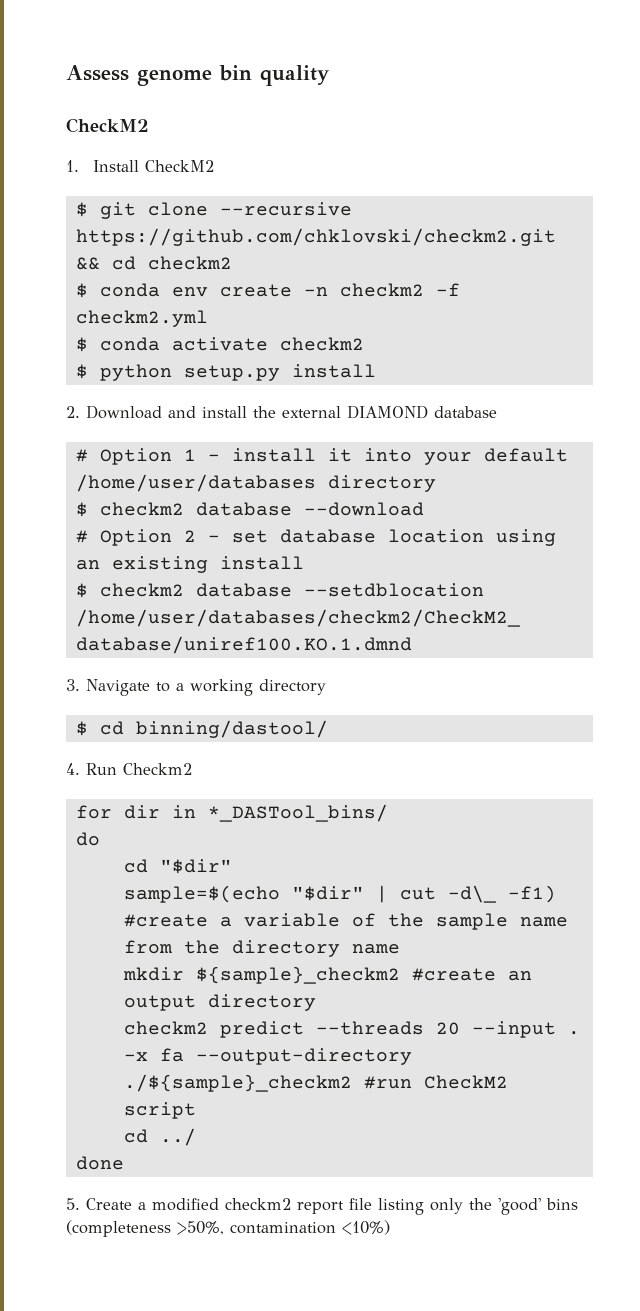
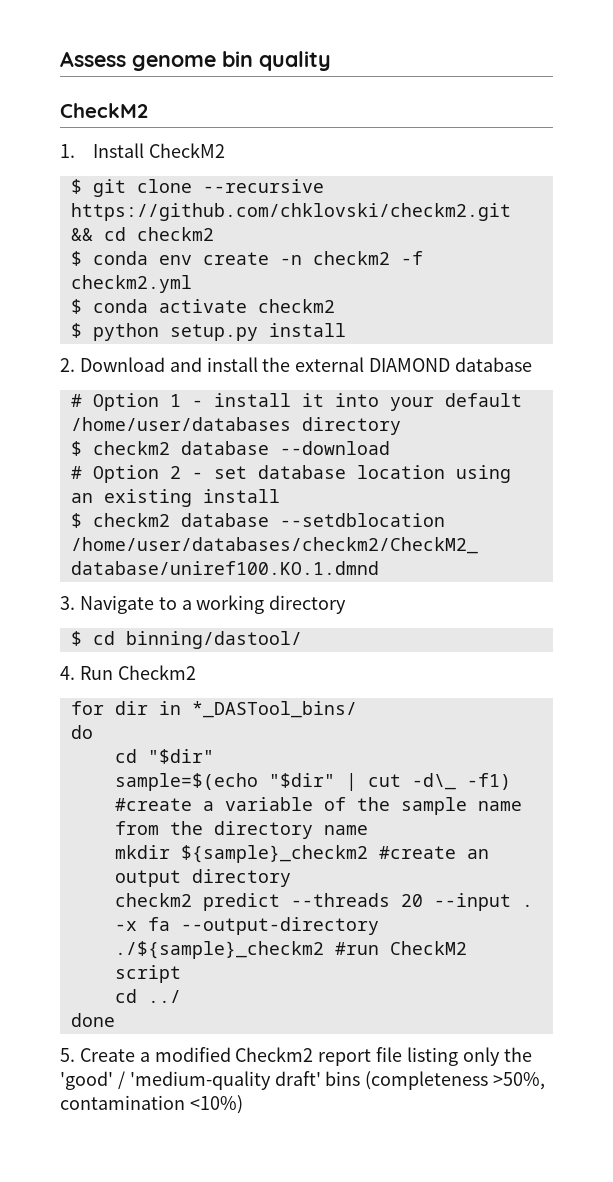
- 5. Create a modified checkm2 report file listing only the 'good' bins (completeness >50%, contamination <10%)
+ 5. Create a modified Checkm2 report file listing only the 'good' / 'medium-quality draft' bins (completeness >50%, contamination <10%)

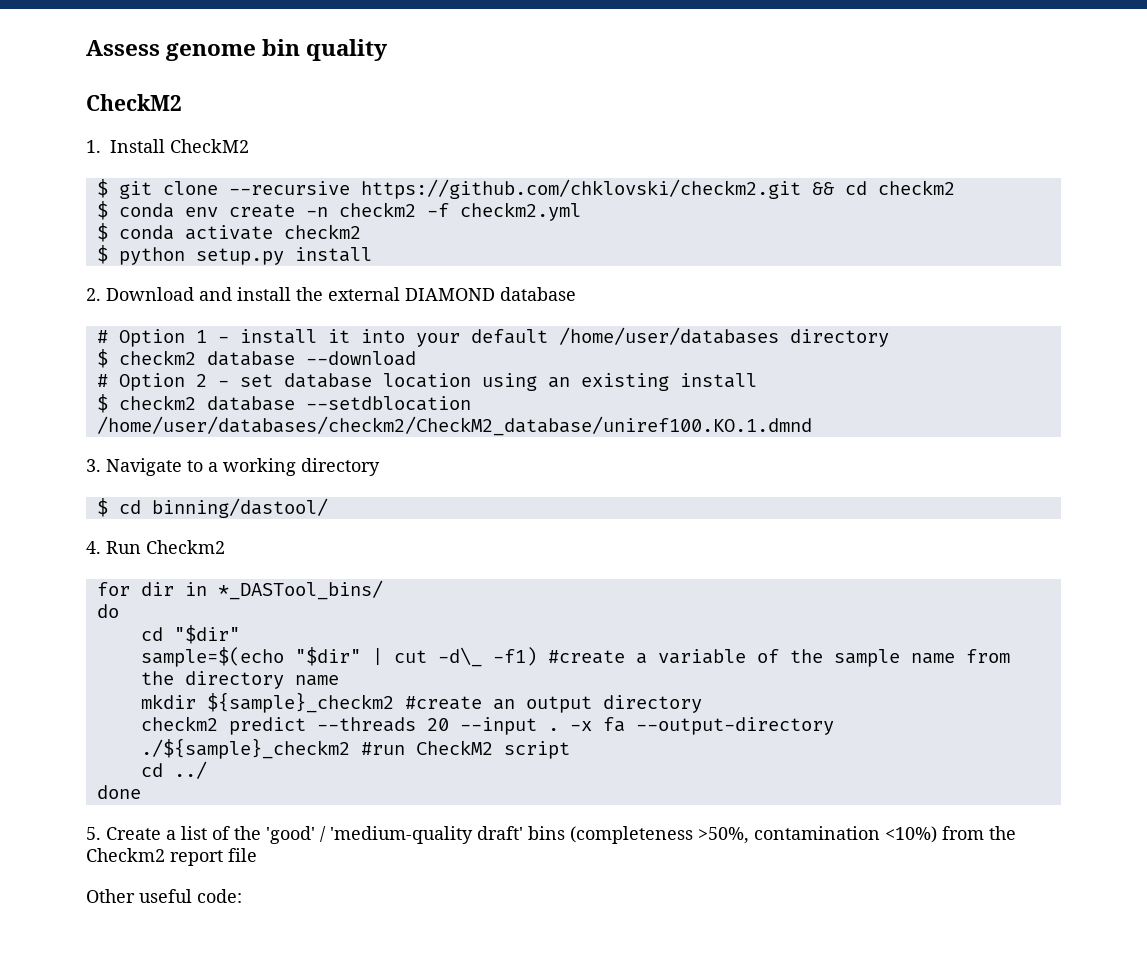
- 5. Create a modified Checkm2 report file listing only the 'good' / 'medium-quality draft' bins (completeness >50%, contamination <10%)
+ 5. Create a list of the 'good' / 'medium-quality draft' bins (completeness >50%, contamination <10%) from the Checkm2 report file
+ Other useful code:

